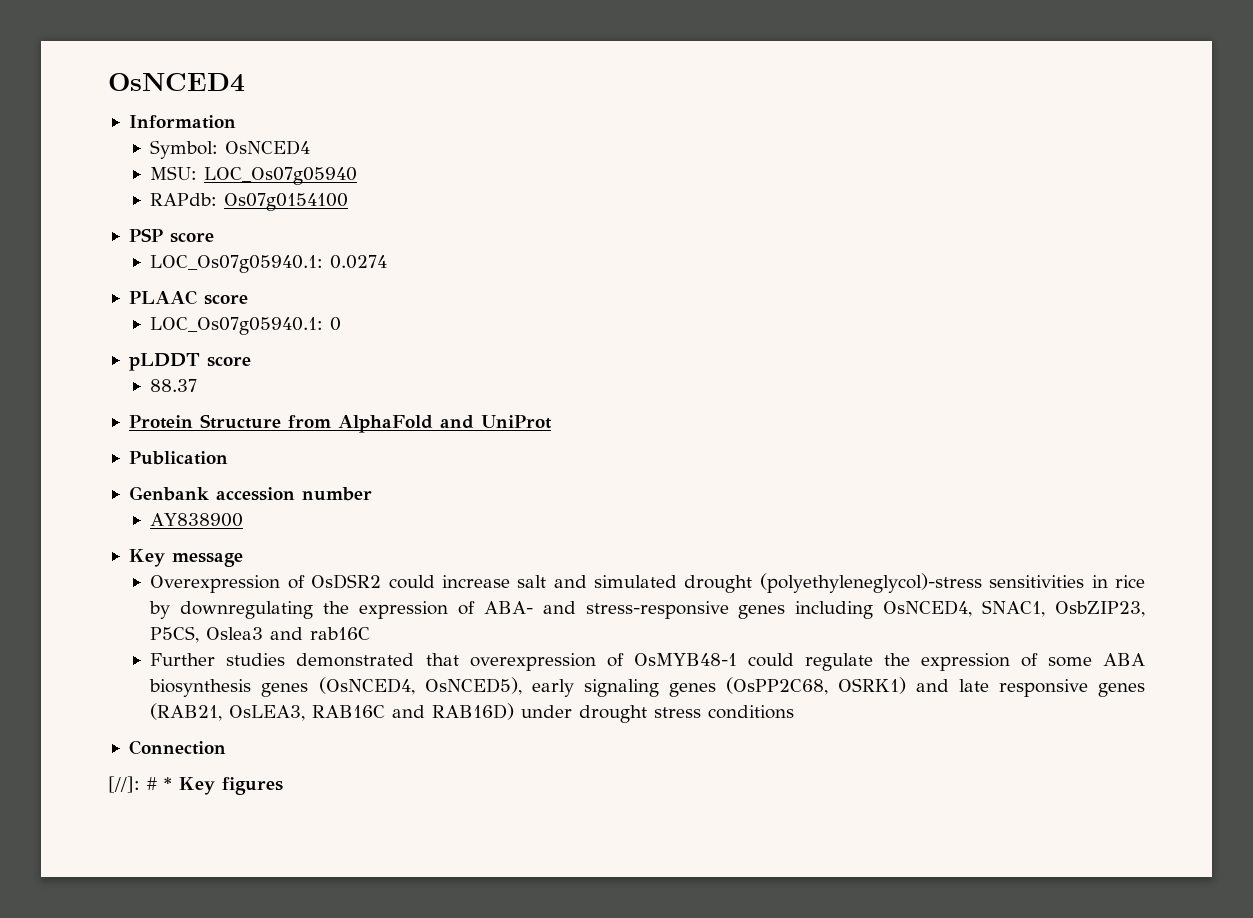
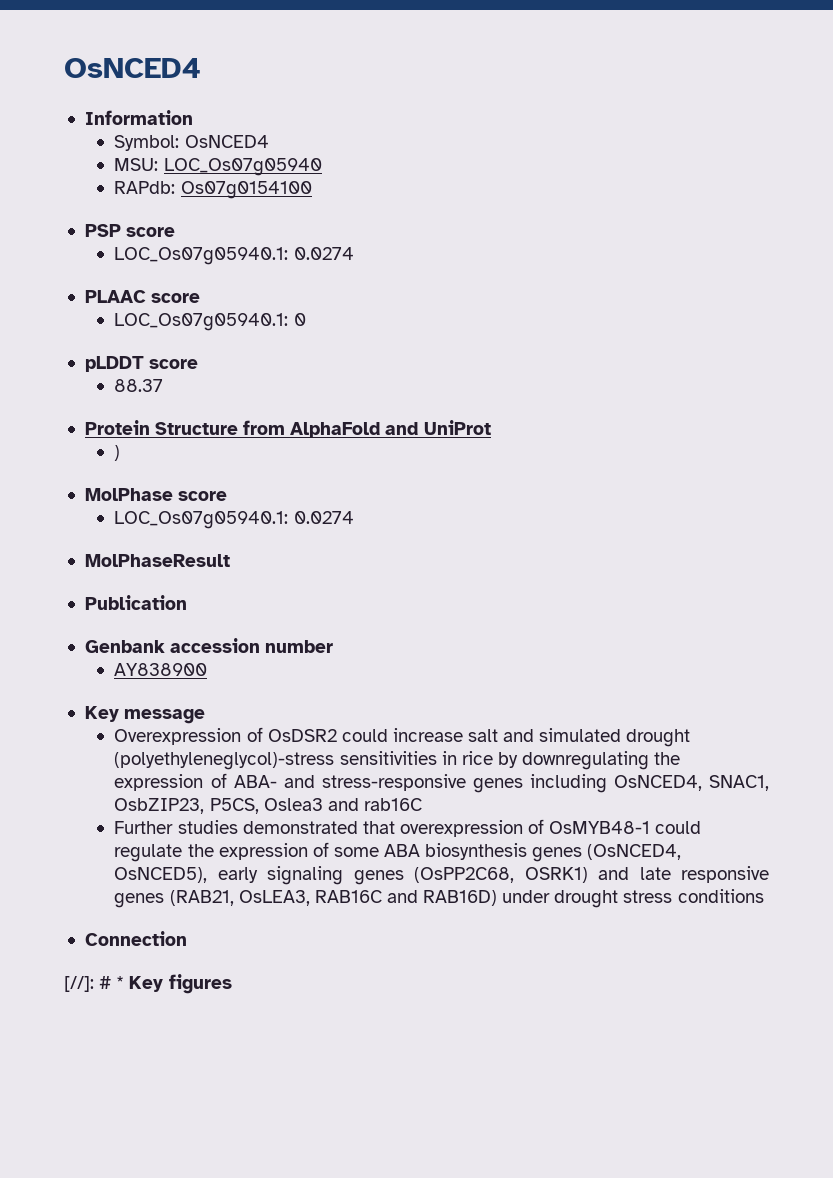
+ )
+ MolPhase score
+ LOC_Os07g05940.1: 0.0274
+ MolPhaseResult

